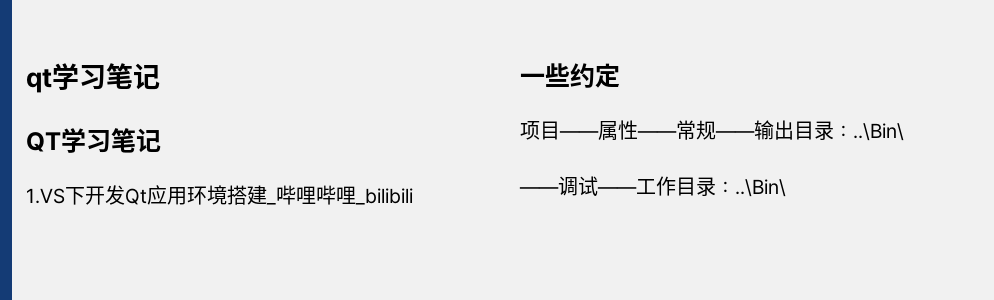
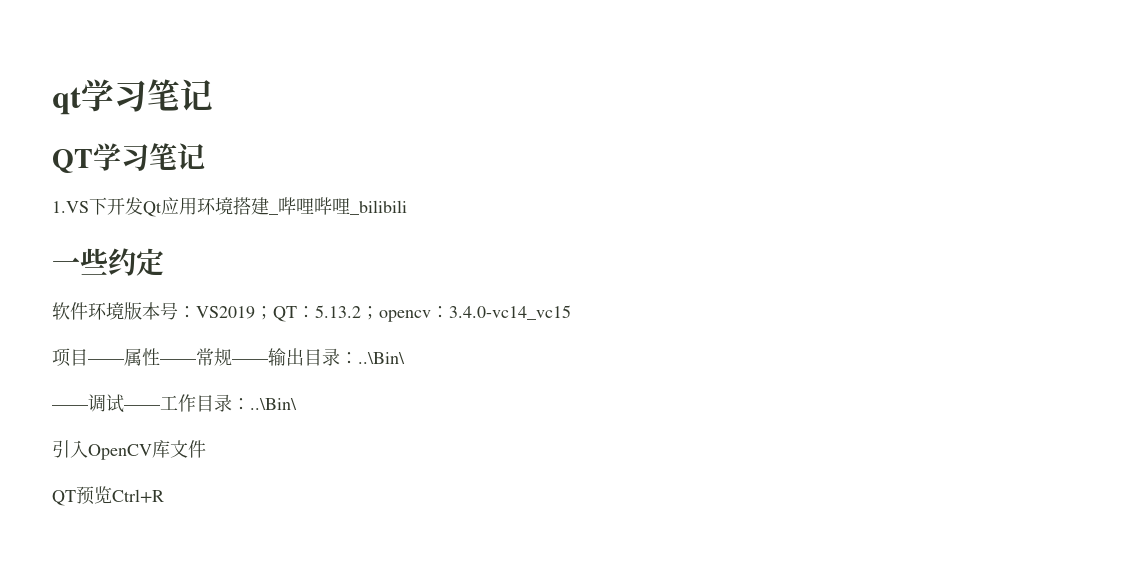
+ 软件环境版本号：VS2019；QT：5.13.2；opencv：3.4.0-vc14_vc15
+ 引入OpenCV库文件
+ QT预览Ctrl+R

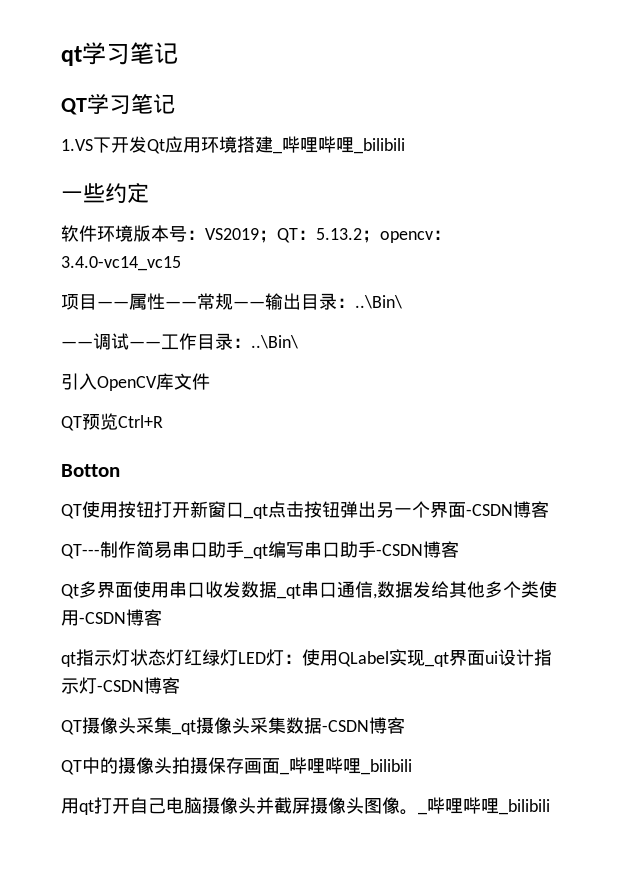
+ Botton
+ QT使用按钮打开新窗口_qt点击按钮弹出另一个界面-CSDN博客
+ QT---制作简易串口助手_qt编写串口助手-CSDN博客
+ Qt多界面使用串口收发数据_qt串口通信,数据发给其他多个类使用-CSDN博客
+ qt指示灯状态灯红绿灯LED灯：使用QLabel实现_qt界面ui设计指示灯-CSDN博客
+ QT摄像头采集_qt摄像头采集数据-CSDN博客
+ QT中的摄像头拍摄保存画面_哔哩哔哩_bilibili
+ 用qt打开自己电脑摄像头并截屏摄像头图像。_哔哩哔哩_bilibili

